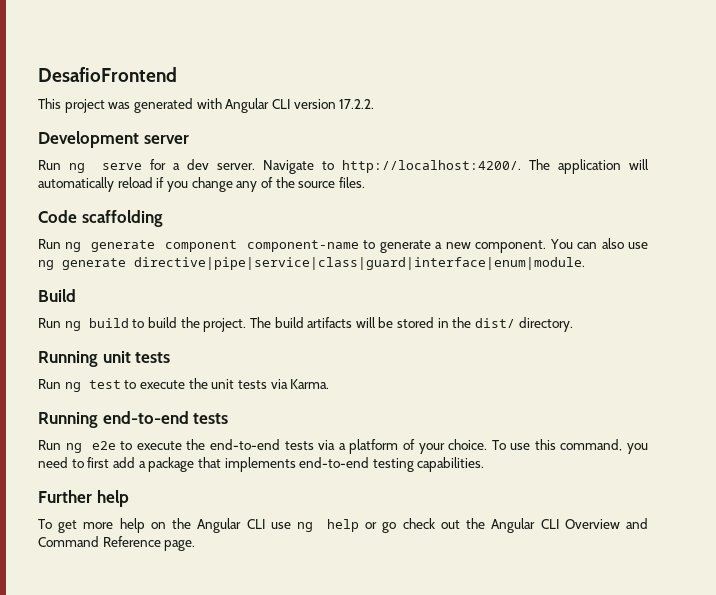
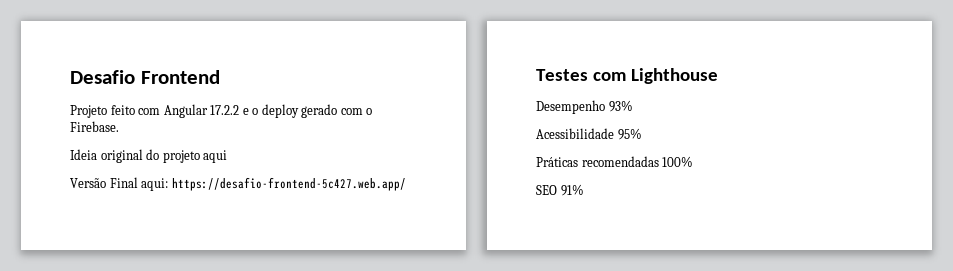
- DesafioFrontend
- This project was generated with Angular CLI version 17.2.2.
- Development server
- Run ng serve for a dev server. Navigate to http://localhost:4200/. The application will automatically reload if you change any of the source files.
- Code scaffolding
- Run ng generate component component-name to generate a new component. You can also use ng generate directive|pipe|service|class|guard|interface|enum|module.
- Build
- Run ng build to build the project. The build artifacts will be stored in the dist/ directory.
- Running unit tests
- Run ng test to execute the unit tests via Karma.
- Running end-to-end tests
- Run ng e2e to execute the end-to-end tests via a platform of your choice. To use this command, you need to first add a package that implements end-to-end testing capabilities.
- Further help
- To get more help on the Angular CLI use ng help or go check out the Angular CLI Overview and Command Reference page.
+ Desafio Frontend
+ Projeto feito com Angular 17.2.2 e o deploy gerado com o Firebase.
+ Ideia original do projeto aqui
+ Versão Final aqui: https://desafio-frontend-5c427.web.app/
+ Testes com Lighthouse
+ Desempenho 93%
+ Acessibilidade 95%
+ Práticas recomendadas 100%
+ SEO 91%

